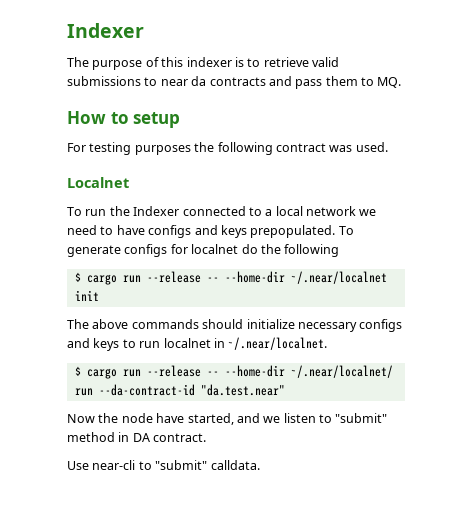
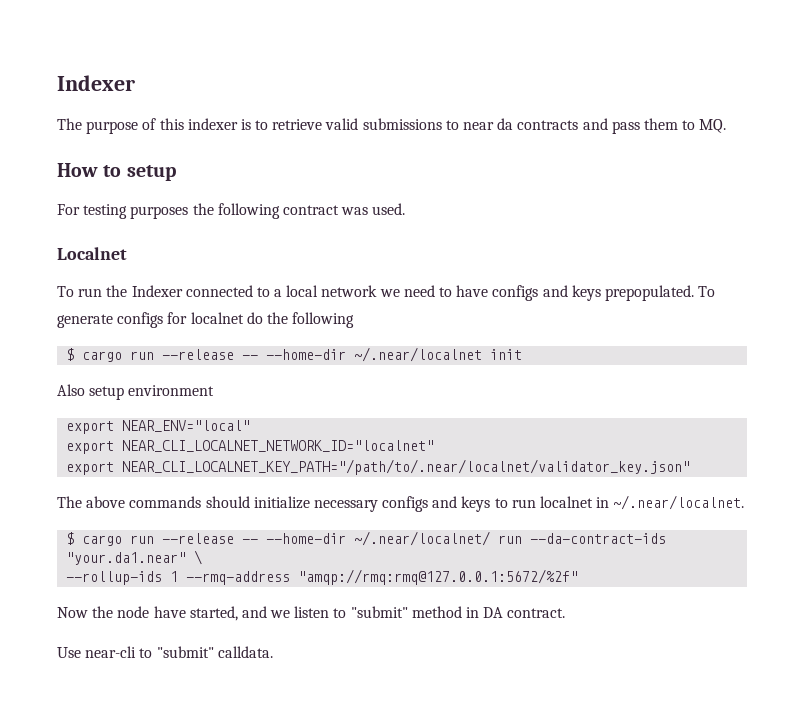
+ Also setup environment
+ export NEAR_ENV="local"
+ export NEAR_CLI_LOCALNET_NETWORK_ID="localnet"
+ export NEAR_CLI_LOCALNET_KEY_PATH="/path/to/.near/localnet/validator_key.json"
- $ cargo run --release -- --home-dir ~/.near/localnet/ run --da-contract-id "da.test.near"
+ $ cargo run --release -- --home-dir ~/.near/localnet/ run --da-contract-ids "your.da1.near" \
+ --rollup-ids 1 --rmq-address "amqp://rmq:rmq@127.0.0.1:5672/%2f"

